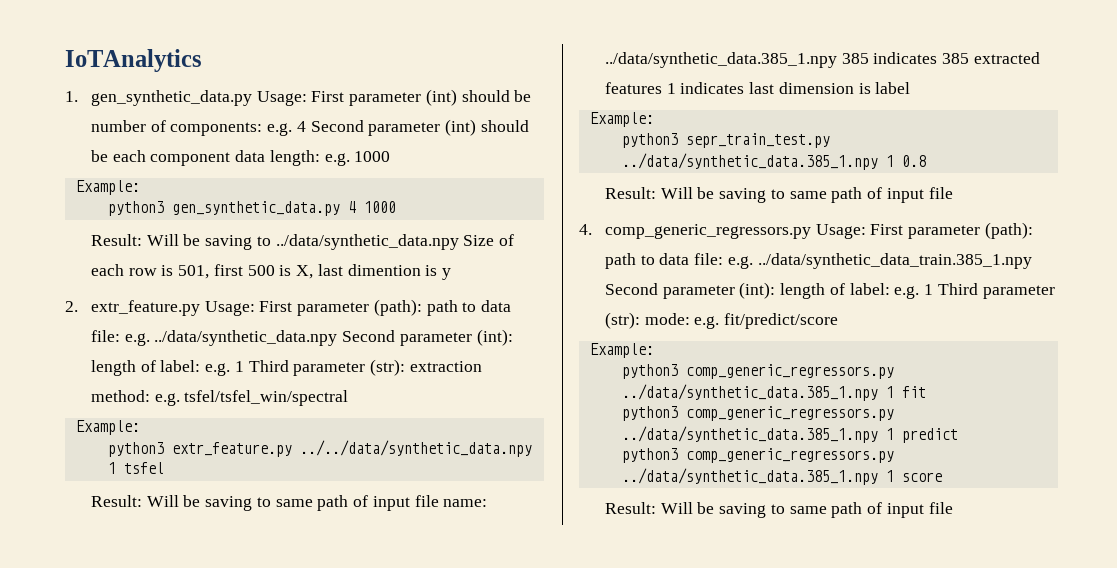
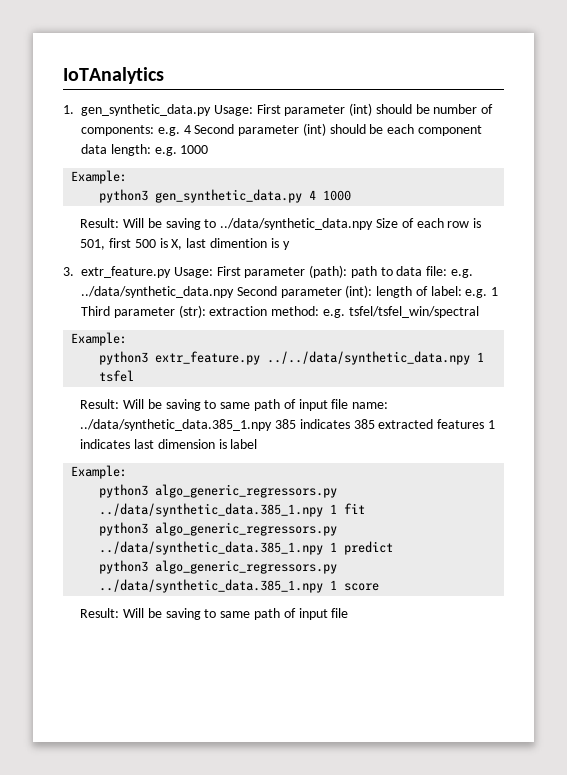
- 2. extr_feature.py Usage: First parameter (path): path to data file: e.g. ../data/synthetic_data.npy Second parameter (int): length of label: e.g. 1 Third parameter (str): extraction method: e.g. tsfel/tsfel_win/spectral
+ 3. extr_feature.py Usage: First parameter (path): path to data file: e.g. ../data/synthetic_data.npy Second parameter (int): length of label: e.g. 1 Third parameter (str): extraction method: e.g. tsfel/tsfel_win/spectral
- python3 sepr_train_test.py ../data/synthetic_data.385_1.npy 1 0.8
- Result: Will be saving to same path of input file
- 4. comp_generic_regressors.py Usage: First parameter (path): path to data file: e.g. ../data/synthetic_data_train.385_1.npy Second parameter (int): length of label: e.g. 1 Third parameter (str): mode: e.g. fit/predict/score
- Example:
- python3 comp_generic_regressors.py ../data/synthetic_data.385_1.npy 1 fit
+ python3 algo_generic_regressors.py ../data/synthetic_data.385_1.npy 1 fit
- python3 comp_generic_regressors.py ../data/synthetic_data.385_1.npy 1 predict
+ python3 algo_generic_regressors.py ../data/synthetic_data.385_1.npy 1 predict
- python3 comp_generic_regressors.py ../data/synthetic_data.385_1.npy 1 score
+ python3 algo_generic_regressors.py ../data/synthetic_data.385_1.npy 1 score

